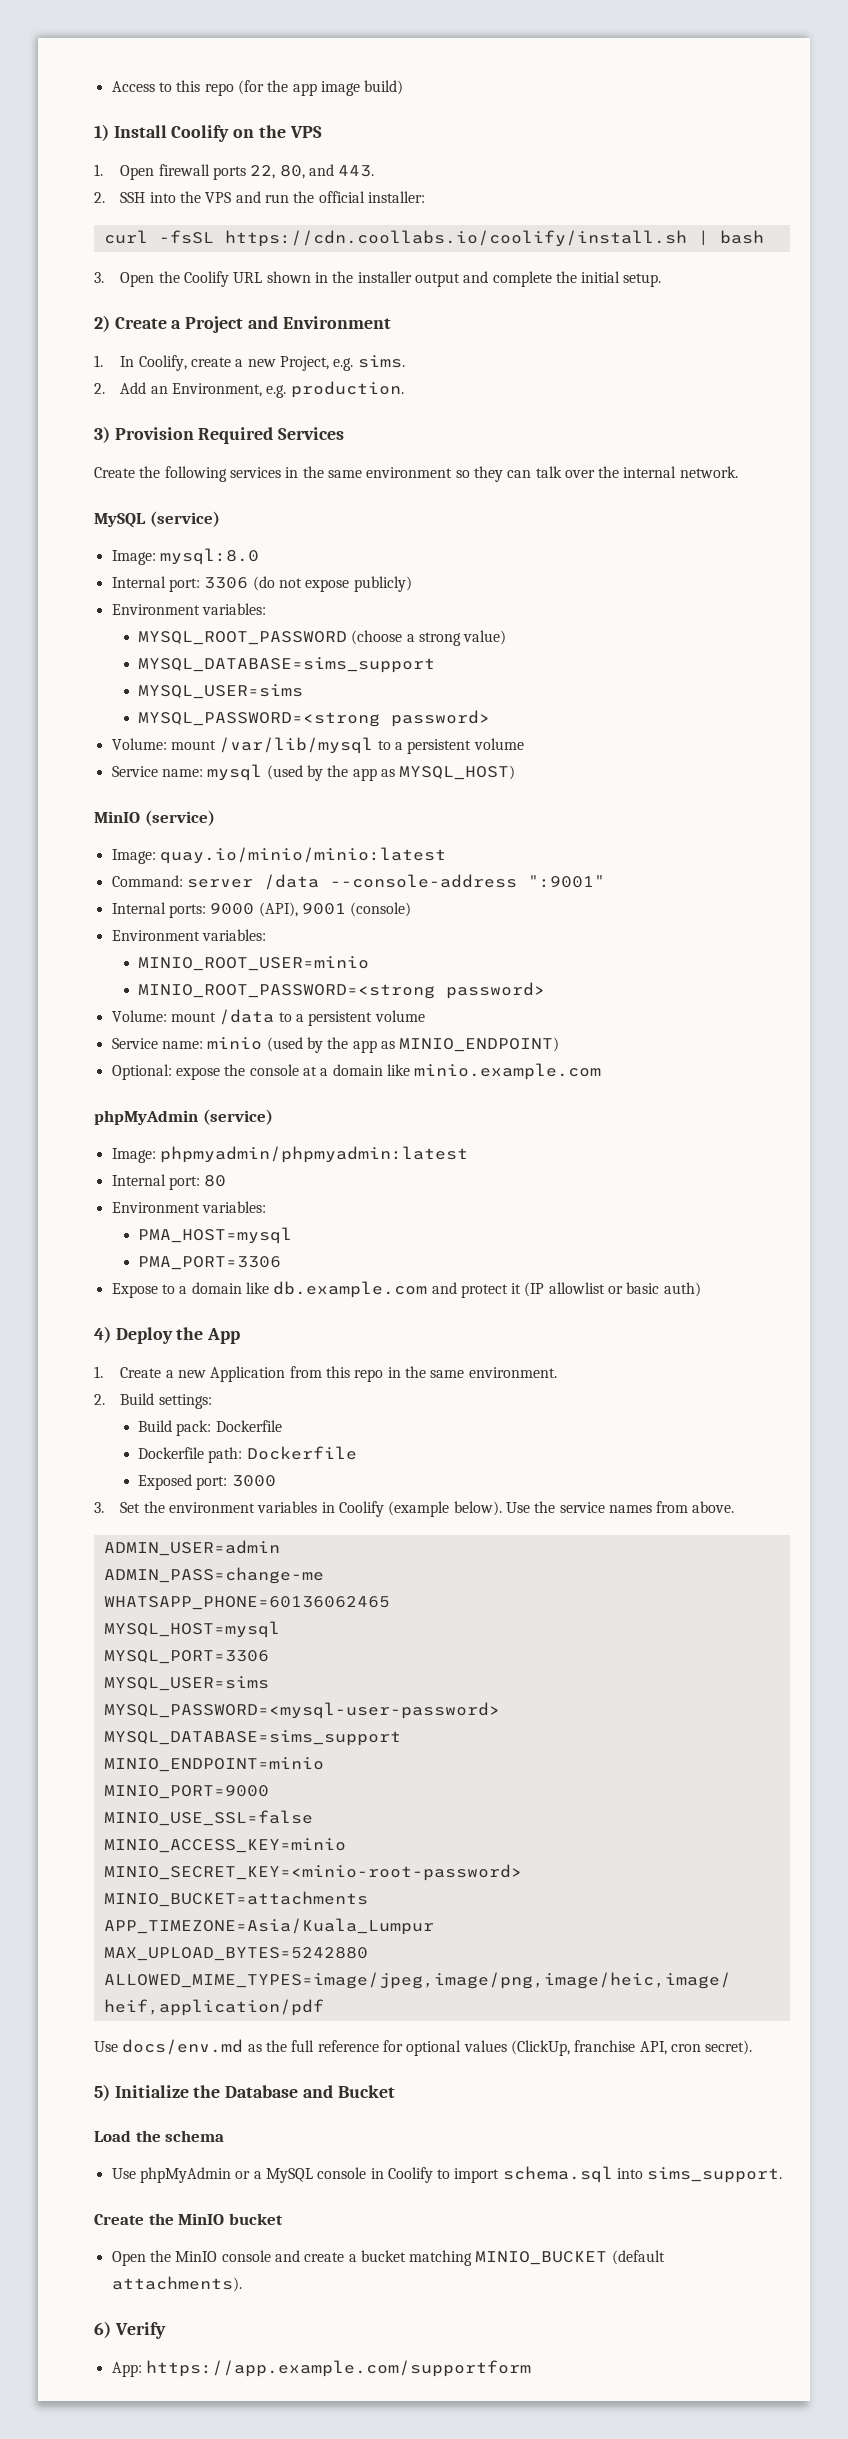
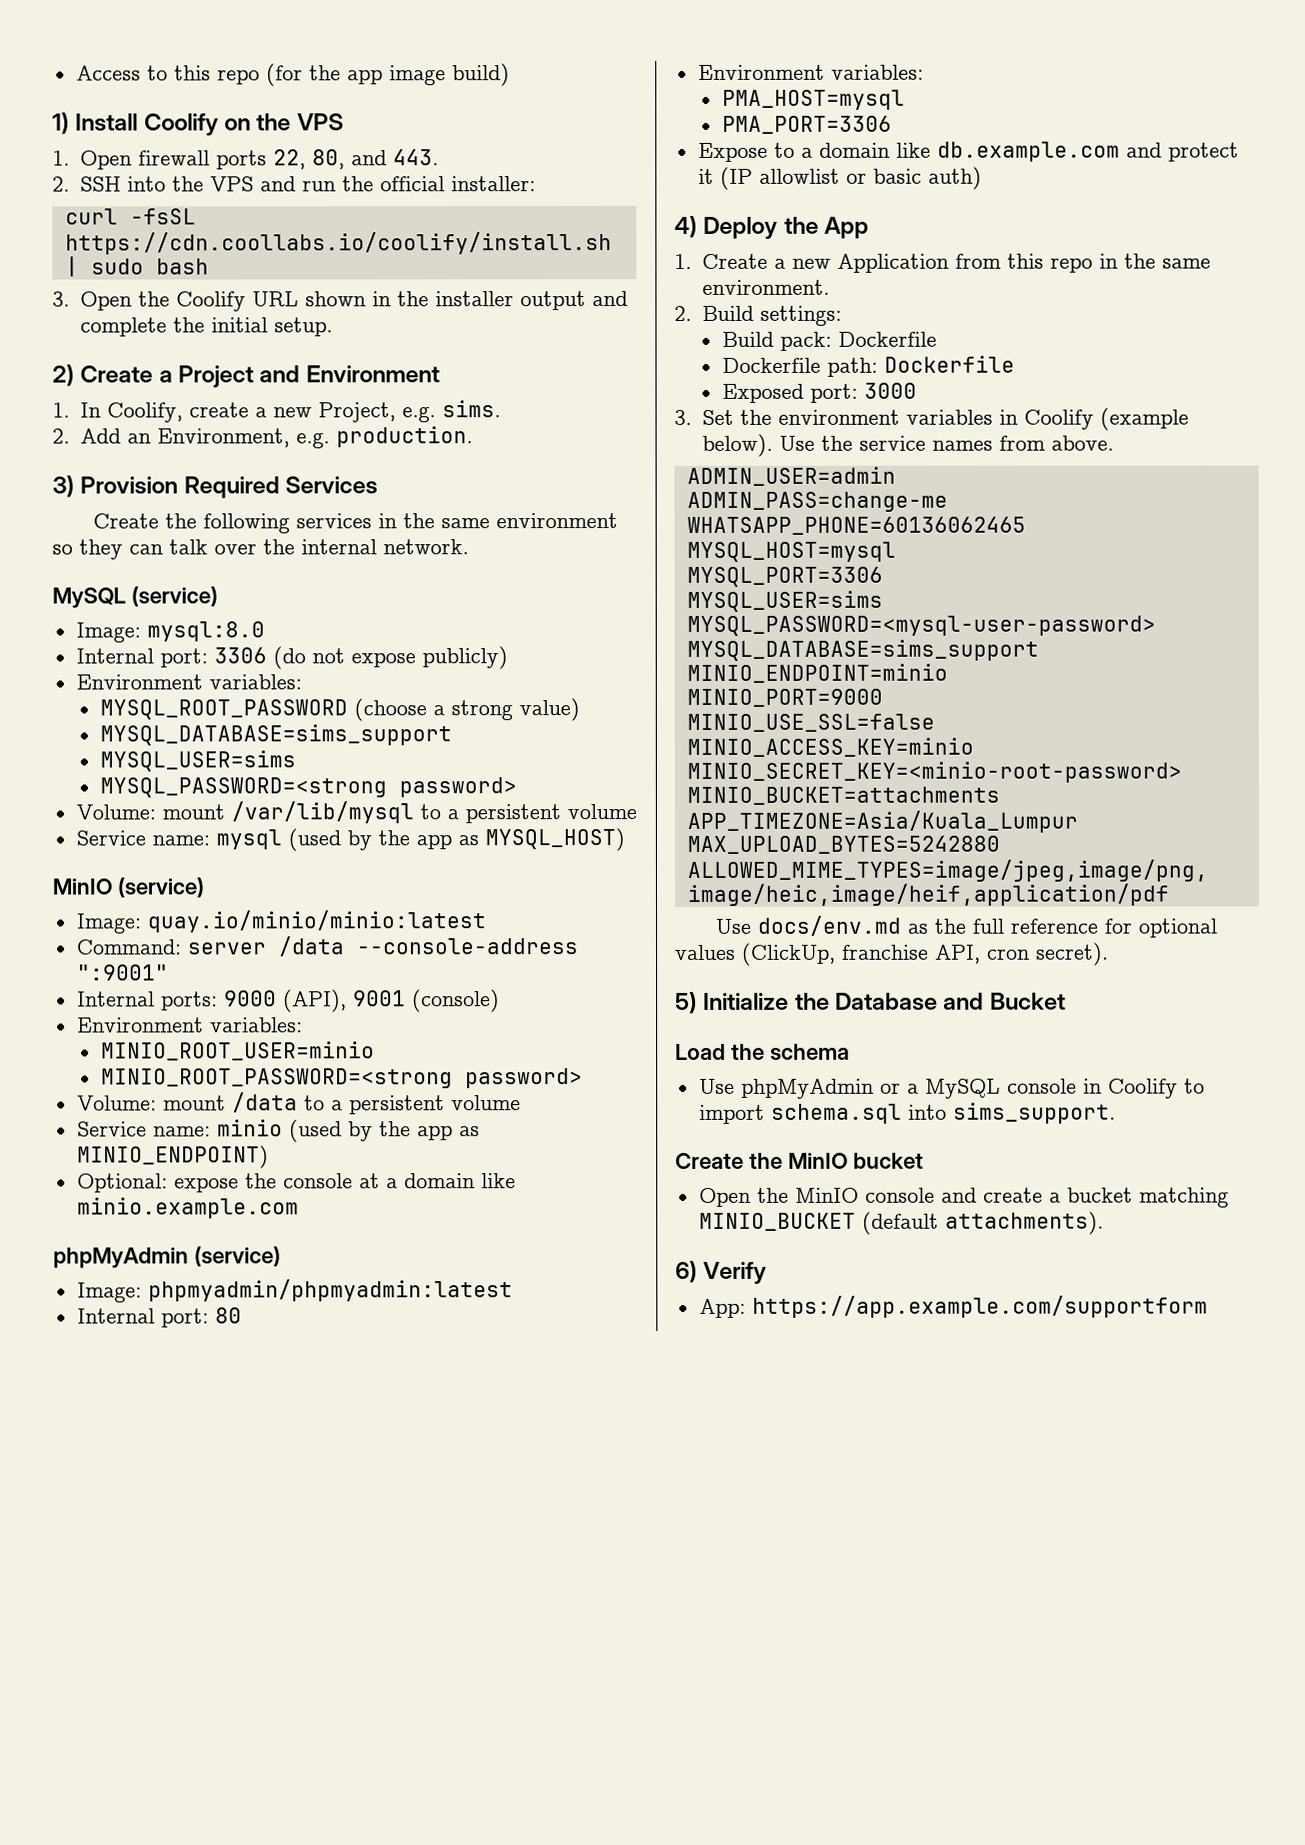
- curl -fsSL https://cdn.coollabs.io/coolify/install.sh | bash
+ curl -fsSL https://cdn.coollabs.io/coolify/install.sh | sudo bash

